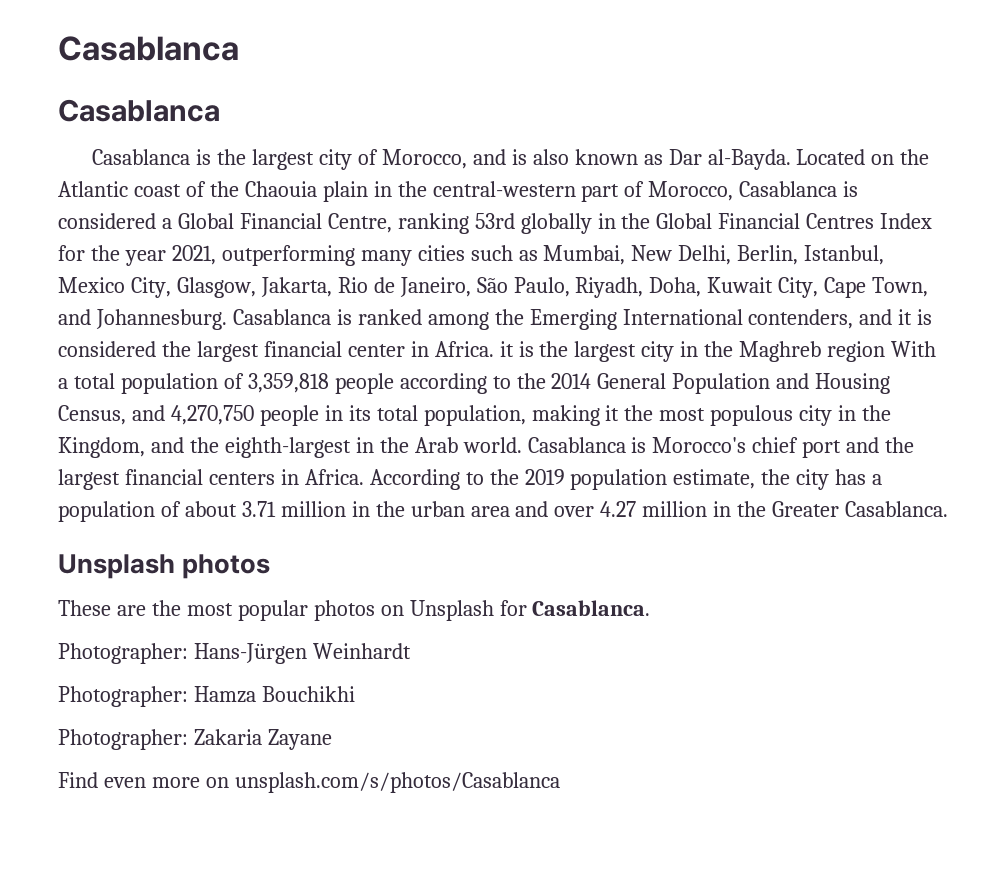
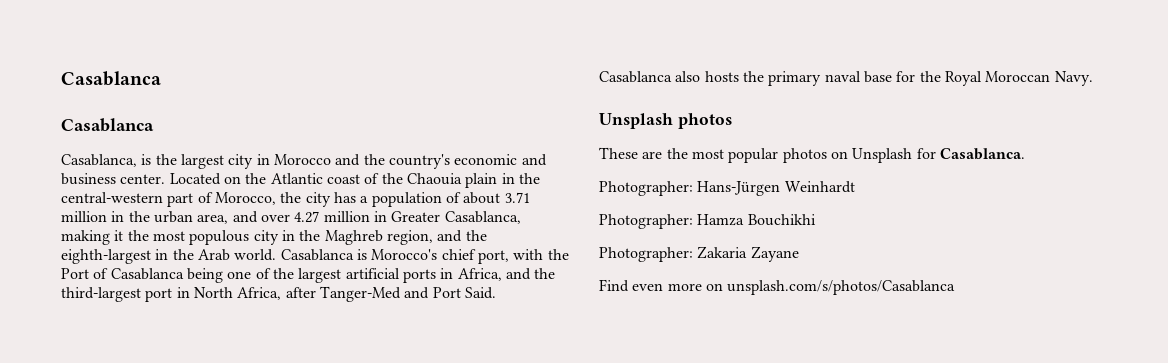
- Casablanca is the largest city of Morocco, and is also known as Dar al-Bayda.
+ Casablanca, is the largest city in Morocco and the country's economic and business center.
- Located on the Atlantic coast of the Chaouia plain in the central-western part of Morocco, Casablanca is considered a Global Financial Centre, ranking 53rd globally in the Global Financial Centres Index for the year 2021, outperforming many cities such as Mumbai, New Delhi, Berlin, Istanbul, Mexico City, Glasgow, Jakarta, Rio de Janeiro, São Paulo, Riyadh, Doha, Kuwait City, Cape Town, and Johannesburg. Casablanca is ranked among the Emerging International contenders, and it is considered the largest financial center in Africa. it is the largest city in the Maghreb region With a total population of 3,359,818 people according to the 2014 General Population and Housing Census, and 4,270,750 people in its total population, making it the most populous city in the Kingdom, and the eighth-largest in the Arab world. Casablanca is Morocco's chief port and the largest financial centers in Africa. According to the 2019 population estimate, the city has a population of about 3.71 million in the urban area and over 4.27 million in the Greater Casablanca.
+ Located on the Atlantic coast of the Chaouia plain in the central-western part of Morocco, the city has a population of about 3.71 million in the urban area, and over 4.27 million in Greater Casablanca, making it the most populous city in the Maghreb region, and the eighth-largest in the Arab world. Casablanca is Morocco's chief port, with the Port of Casablanca being one of the largest artificial ports in Africa, and the third-largest port in North Africa, after Tanger-Med and Port Said. Casablanca also hosts the primary naval base for the Royal Moroccan Navy.

